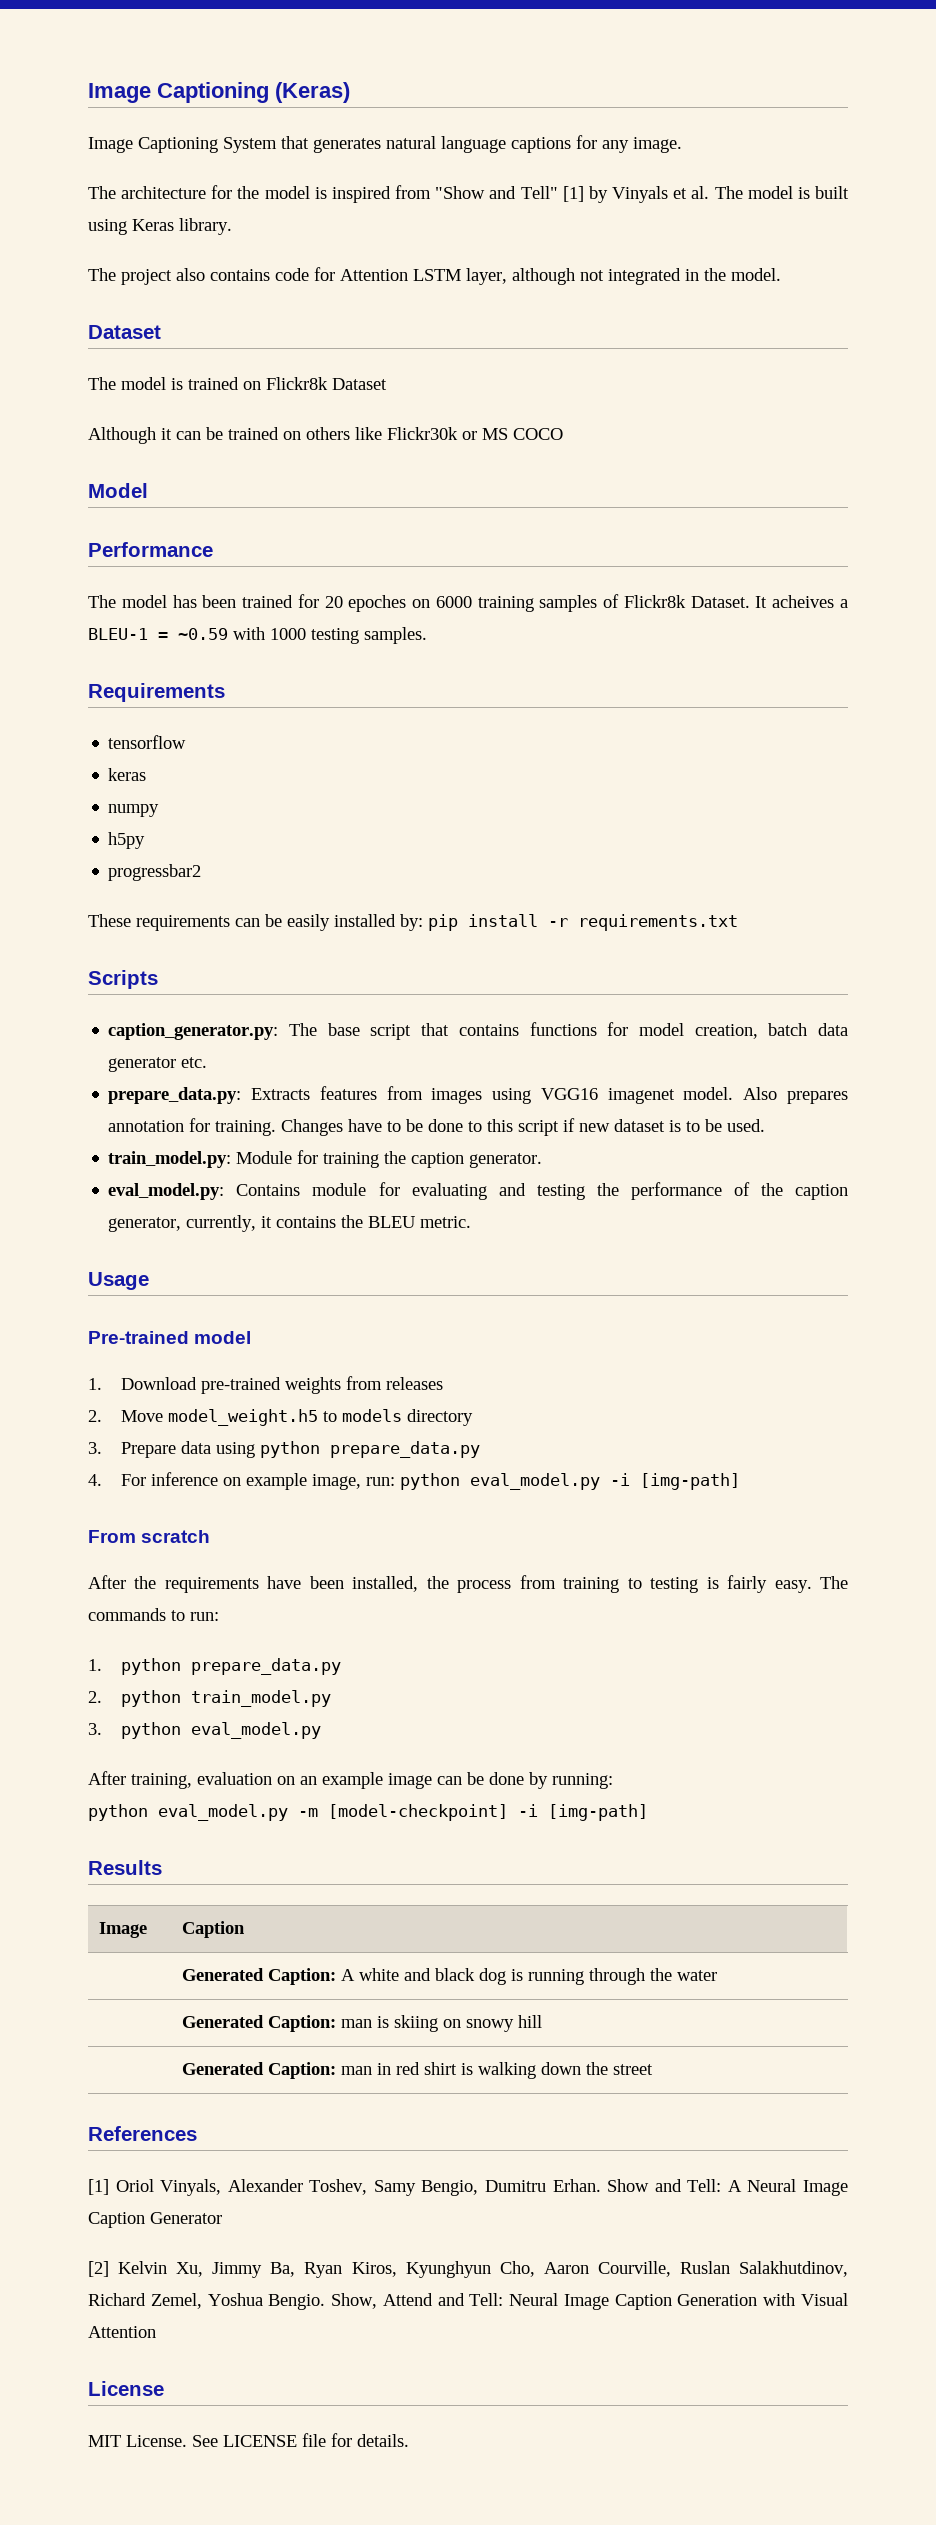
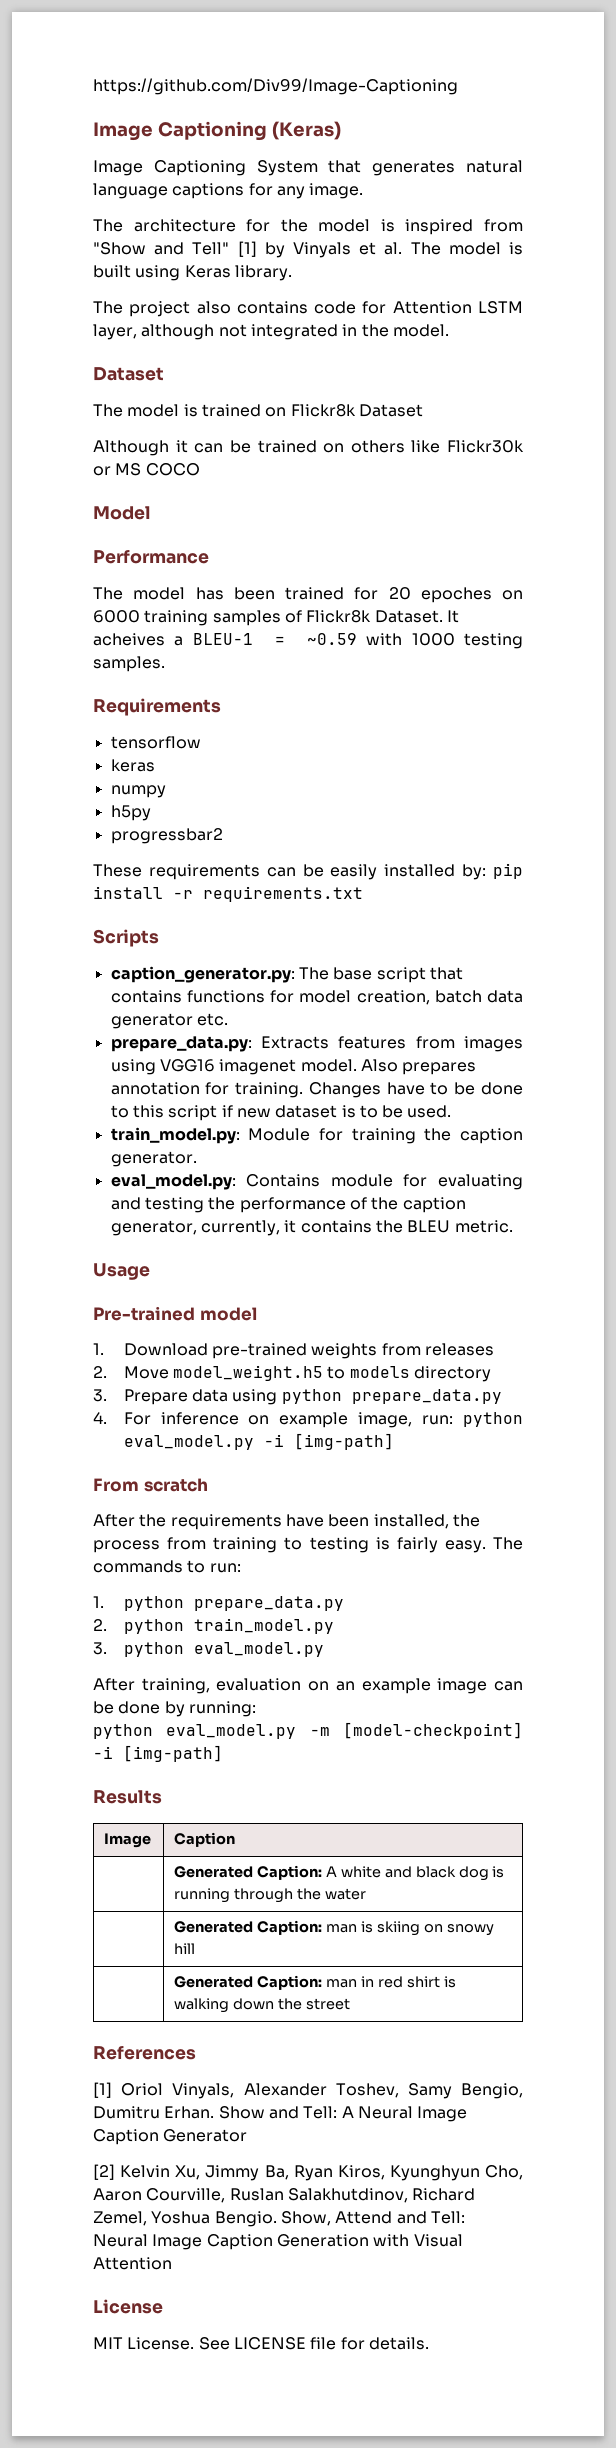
+ https://github.com/Div99/Image-Captioning

